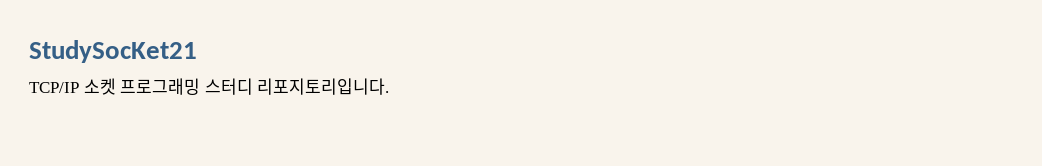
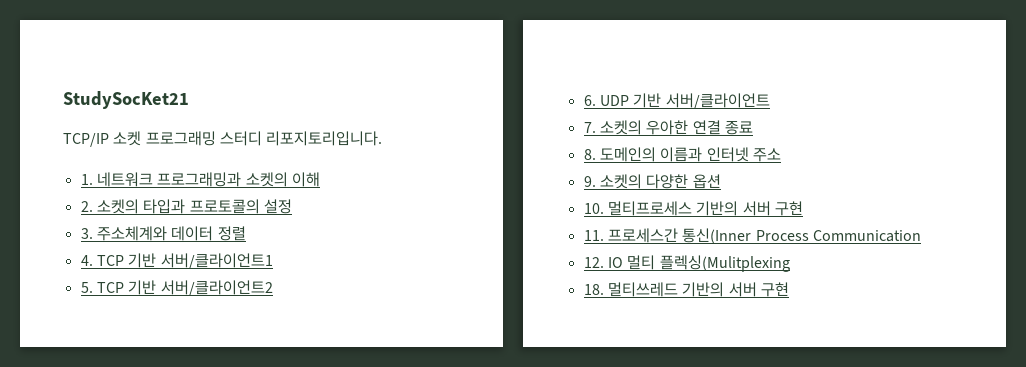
+ 1. 네트워크 프로그래밍과 소켓의 이해
+ 2. 소켓의 타입과 프로토콜의 설정
+ 3. 주소체계와 데이터 정렬
+ 4. TCP 기반 서버/클라이언트1
+ 5. TCP 기반 서버/클라이언트2
+ 6. UDP 기반 서버/클라이언트
+ 7. 소켓의 우아한 연결 종료
+ 8. 도메인의 이름과 인터넷 주소
+ 9. 소켓의 다양한 옵션
+ 10. 멀티프로세스 기반의 서버 구현
+ 11. 프로세스간 통신(Inner Process Communication
+ 12. IO 멀티 플렉싱(Mulitplexing
+ 18. 멀티쓰레드 기반의 서버 구현

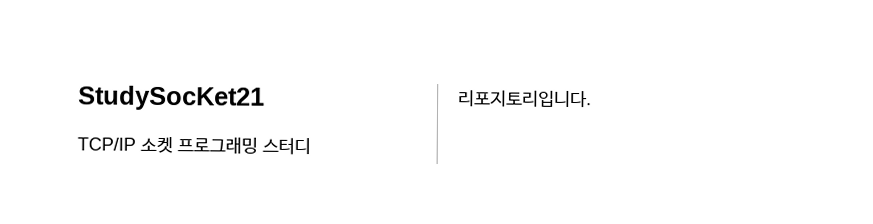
- 1. 네트워크 프로그래밍과 소켓의 이해
- 2. 소켓의 타입과 프로토콜의 설정
- 3. 주소체계와 데이터 정렬
- 4. TCP 기반 서버/클라이언트1
- 5. TCP 기반 서버/클라이언트2
- 6. UDP 기반 서버/클라이언트
- 7. 소켓의 우아한 연결 종료
- 8. 도메인의 이름과 인터넷 주소
- 9. 소켓의 다양한 옵션
- 10. 멀티프로세스 기반의 서버 구현
- 11. 프로세스간 통신(Inner Process Communication
- 12. IO 멀티 플렉싱(Mulitplexing
- 18. 멀티쓰레드 기반의 서버 구현

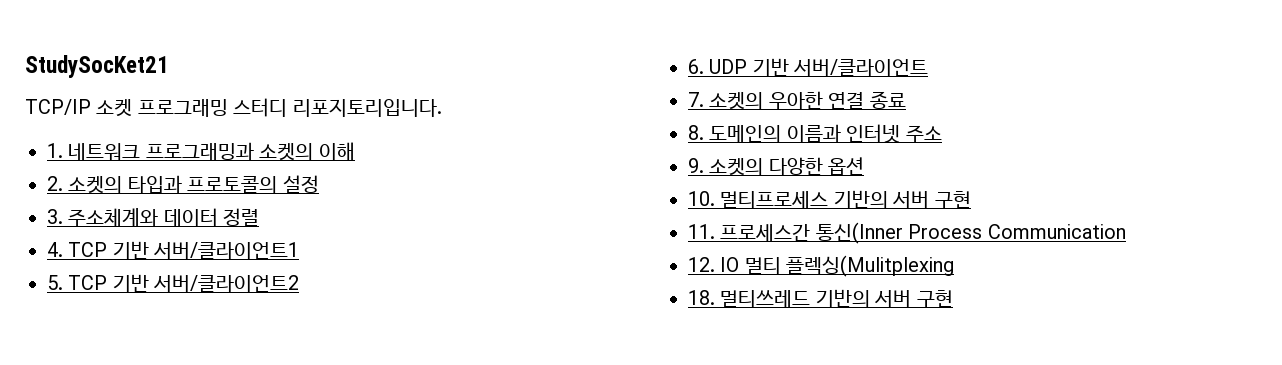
+ 1. 네트워크 프로그래밍과 소켓의 이해
+ 2. 소켓의 타입과 프로토콜의 설정
+ 3. 주소체계와 데이터 정렬
+ 4. TCP 기반 서버/클라이언트1
+ 5. TCP 기반 서버/클라이언트2
+ 6. UDP 기반 서버/클라이언트
+ 7. 소켓의 우아한 연결 종료
+ 8. 도메인의 이름과 인터넷 주소
+ 9. 소켓의 다양한 옵션
+ 10. 멀티프로세스 기반의 서버 구현
+ 11. 프로세스간 통신(Inner Process Communication
+ 12. IO 멀티 플렉싱(Mulitplexing
+ 18. 멀티쓰레드 기반의 서버 구현

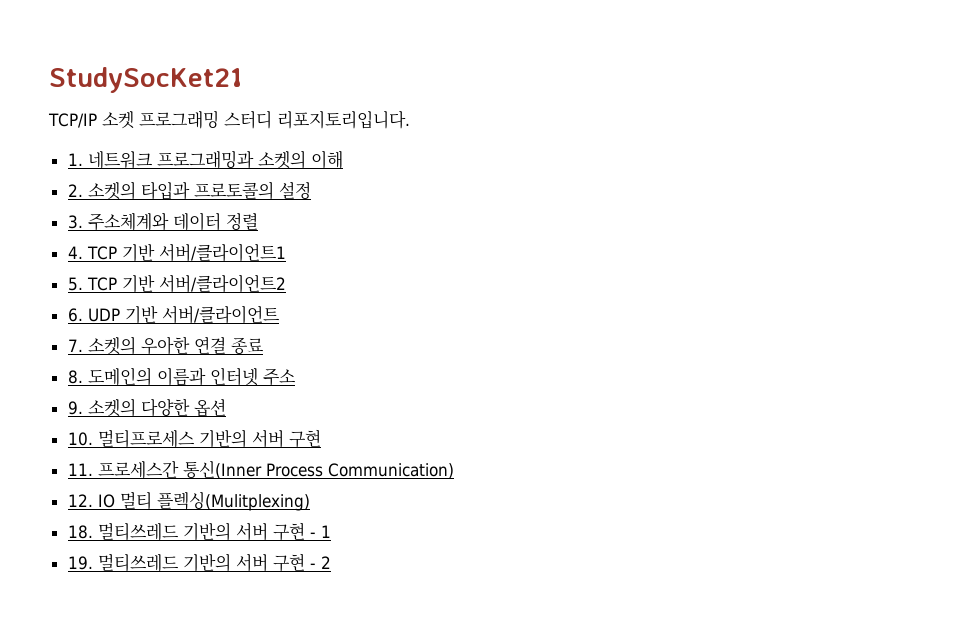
- 11. 프로세스간 통신(Inner Process Communication
+ 11. 프로세스간 통신(Inner Process Communication)
- 12. IO 멀티 플렉싱(Mulitplexing
+ 12. IO 멀티 플렉싱(Mulitplexing)
- 18. 멀티쓰레드 기반의 서버 구현
+ 18. 멀티쓰레드 기반의 서버 구현 - 1
+ 19. 멀티쓰레드 기반의 서버 구현 - 2

